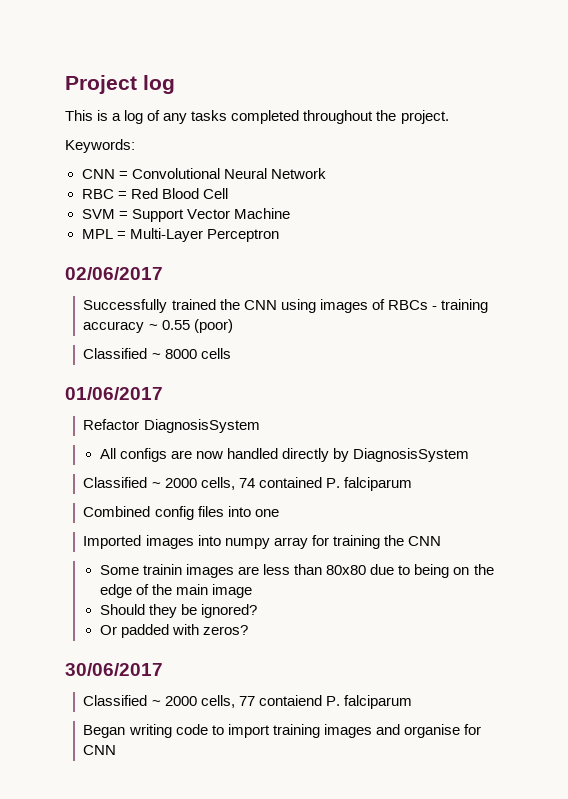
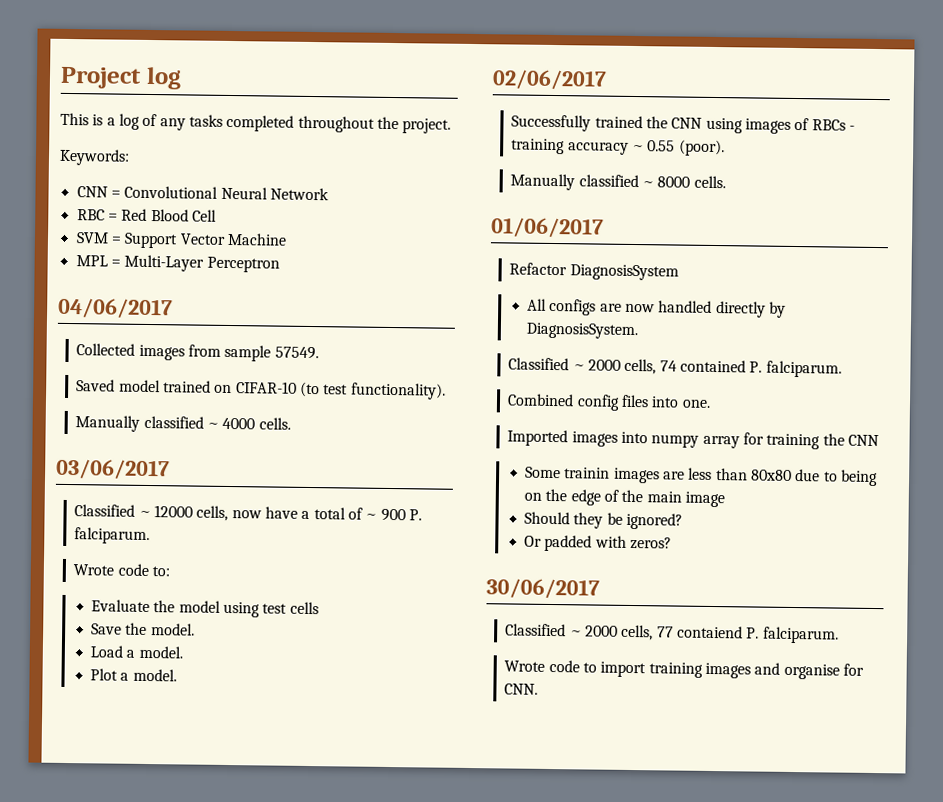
+ 04/06/2017
+ Collected images from sample 57549.
+ Saved model trained on CIFAR-10 (to test functionality).
+ Manually classified ~ 4000 cells.
+ 03/06/2017
+ Classified ~ 12000 cells, now have a total of ~ 900 P. falciparum.
+ Wrote code to:
+ Evaluate the model using test cells
+ Save the model.
+ Load a model.
+ Plot a model.
- Successfully trained the CNN using images of RBCs - training accuracy ~ 0.55 (poor)
- Classified ~ 8000 cells
+ Successfully trained the CNN using images of RBCs - training accuracy ~ 0.55 (poor).
+ Manually classified ~ 8000 cells.
- All configs are now handled directly by DiagnosisSystem
+ All configs are now handled directly by DiagnosisSystem.
- Classified ~ 2000 cells, 74 contained P. falciparum
+ Classified ~ 2000 cells, 74 contained P. falciparum.
- Combined config files into one
+ Combined config files into one.
- Classified ~ 2000 cells, 77 contaiend P. falciparum
- Began writing code to import training images and organise for CNN
+ Classified ~ 2000 cells, 77 contaiend P. falciparum.
+ Wrote code to import training images and organise for CNN.

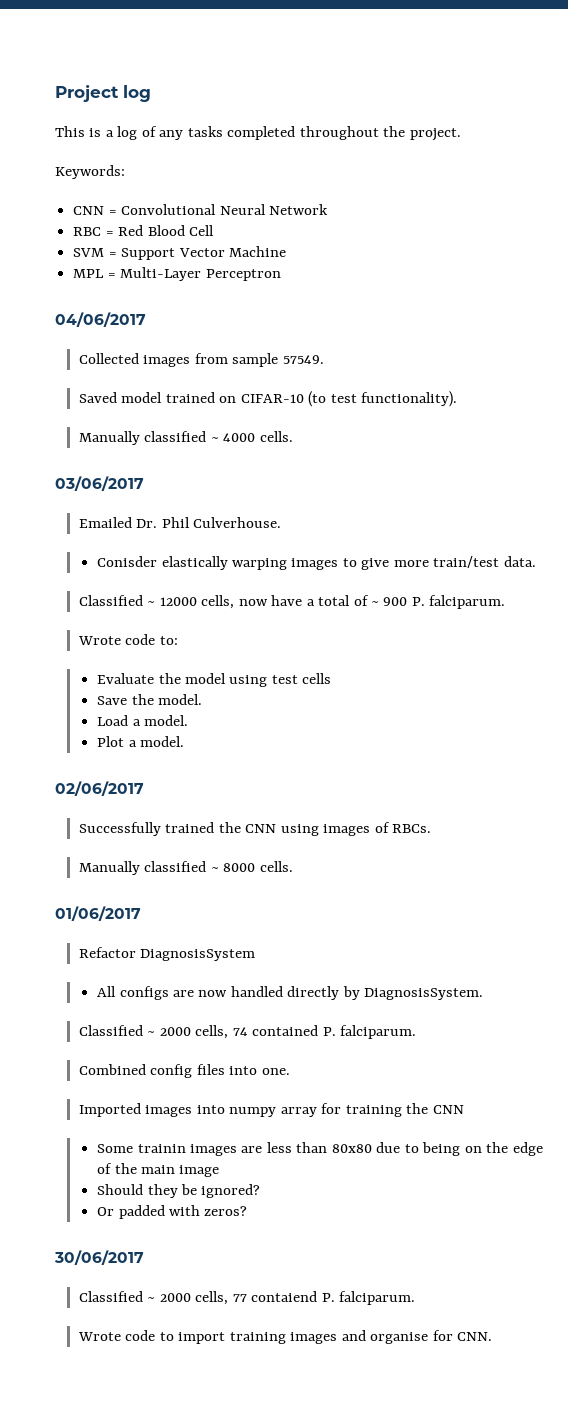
+ Emailed Dr. Phil Culverhouse.
+ Conisder elastically warping images to give more train/test data.
- Successfully trained the CNN using images of RBCs - training accuracy ~ 0.55 (poor).
+ Successfully trained the CNN using images of RBCs.

